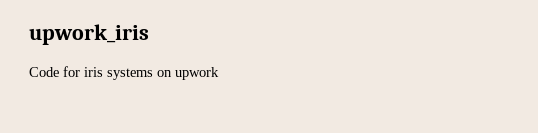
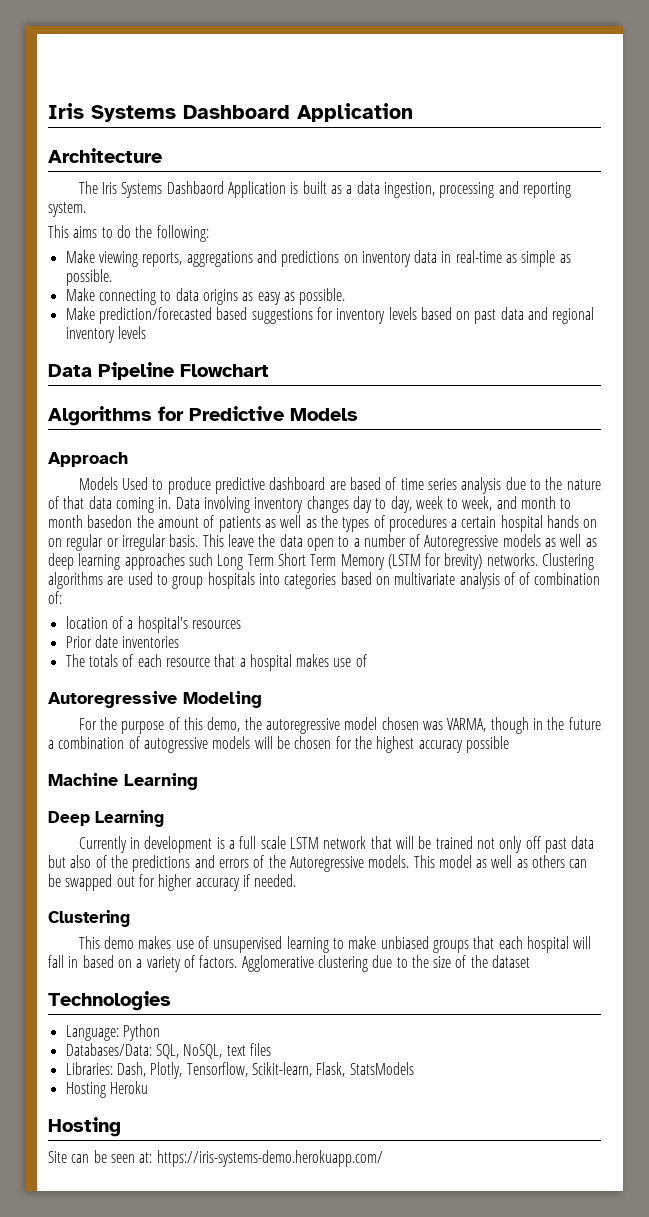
- upwork_iris
- Code for iris systems on upwork
+ Iris Systems Dashboard Application
+ Architecture
+ The Iris Systems Dashbaord Application is built as a data ingestion, processing and reporting system.
+ This aims to do the following:
+ Make viewing reports, aggregations and predictions on inventory data in real-time as simple as possible.
+ Make connecting to data origins as easy as possible.
+ Make prediction/forecasted based suggestions for inventory levels based on past data and regional inventory levels
+ Data Pipeline Flowchart
+ Algorithms for Predictive Models
+ Approach
+ Models Used to produce predictive dashboard are based of time series analysis due to the nature of that data coming in. Data involving inventory changes day to day, week to week, and month to month basedon the amount of patients as well as the types of procedures a certain hospital hands on on regular or irregular basis. This leave the data open to a number of Autoregressive models as well as deep learning approaches such Long Term Short Term Memory (LSTM for brevity) networks. Clustering algorithms are used to group hospitals into categories based on multivariate analysis of of combination of:
+ location of a hospital's resources
+ Prior date inventories
+ The totals of each resource that a hospital makes use of
+ Autoregressive Modeling
+ For the purpose of this demo, the autoregressive model chosen was VARMA, though in the future a combination of autogressive models will be chosen for the highest accuracy possible
+ Machine Learning
+ Deep Learning
+ Currently in development is a full scale LSTM network that will be trained not only off past data but also of the predictions and errors of the Autoregressive models. This model as well as others can be swapped out for higher accuracy if needed.
+ Clustering
+ This demo makes use of unsupervised learning to make unbiased groups that each hospital will fall in based on a variety of factors. Agglomerative clustering due to the size of the dataset
+ Technologies
+ Language: Python
+ Databases/Data: SQL, NoSQL, text files
+ Libraries: Dash, Plotly, Tensorflow, Scikit-learn, Flask, StatsModels
+ Hosting Heroku
+ Hosting
+ Site can be seen at: https://iris-systems-demo.herokuapp.com/

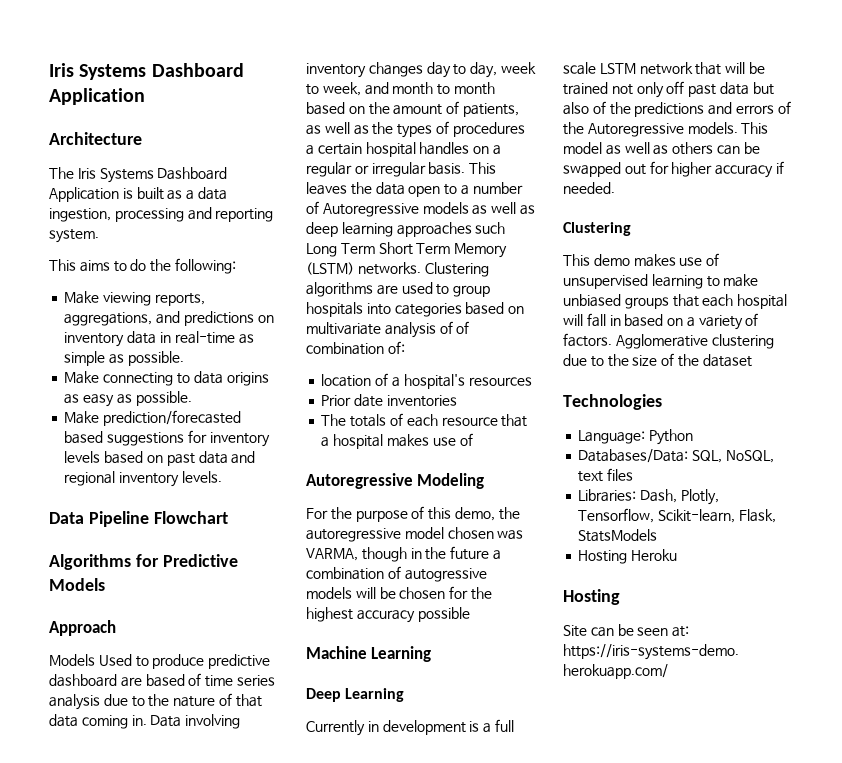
- The Iris Systems Dashbaord Application is built as a data ingestion, processing and reporting system.
+ The Iris Systems Dashboard Application is built as a data ingestion, processing and reporting system.
- Make viewing reports, aggregations and predictions on inventory data in real-time as simple as possible.
+ Make viewing reports, aggregations, and predictions on inventory data in real-time as simple as possible.
- Make prediction/forecasted based suggestions for inventory levels based on past data and regional inventory levels
+ Make prediction/forecasted based suggestions for inventory levels based on past data and regional inventory levels.
- Data involving inventory changes day to day, week to week, and month to month basedon the amount of patients as well as the types of procedures a certain hospital hands on on regular or irregular basis.
+ Data involving inventory changes day to day, week to week, and month to month based on the amount of patients, as well as the types of procedures a certain hospital handles on a regular or irregular basis.
- This leave the data open to a number of Autoregressive models as well as deep learning approaches such Long Term Short Term Memory (LSTM for brevity) networks.
+ This leaves the data open to a number of Autoregressive models as well as deep learning approaches such Long Term Short Term Memory (LSTM) networks.

